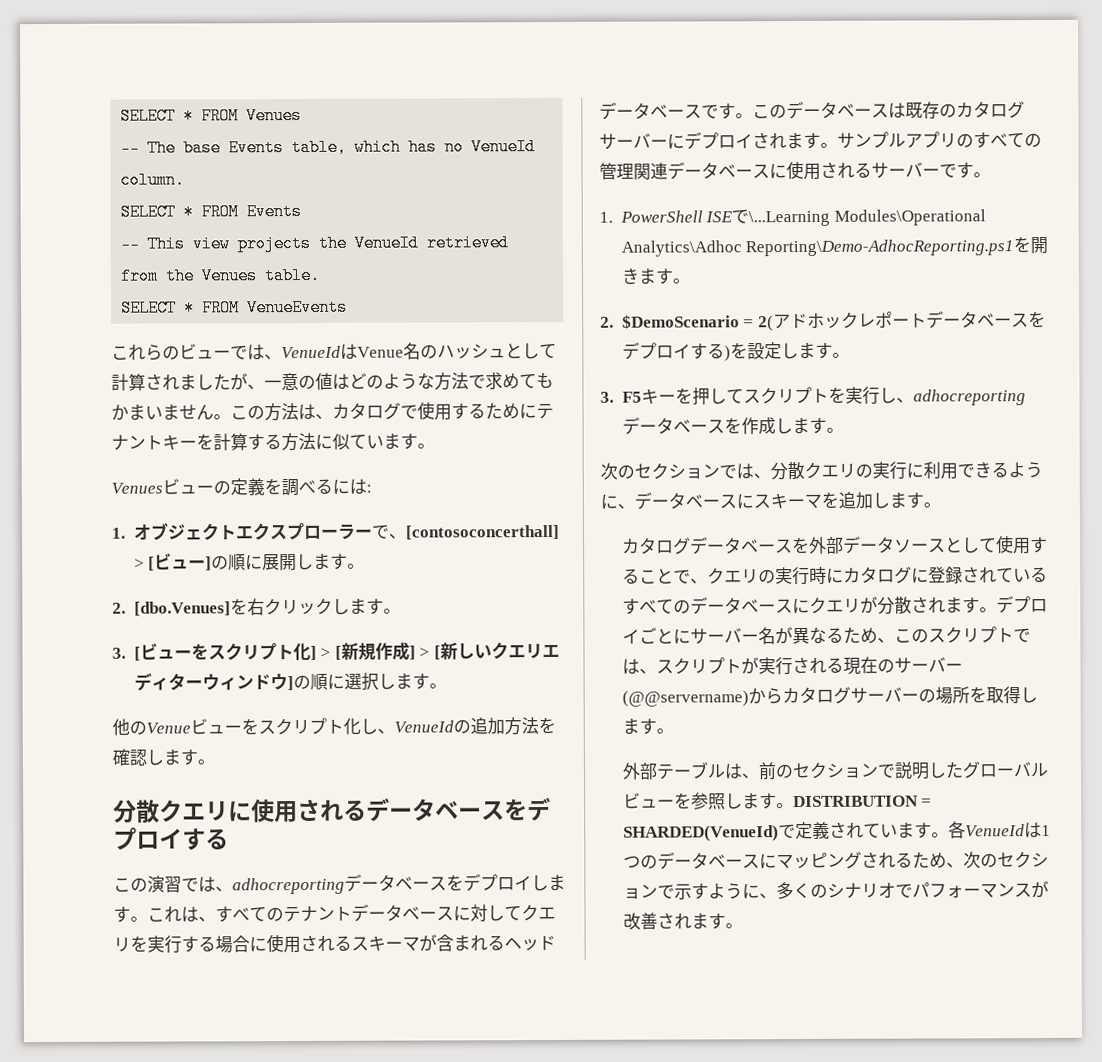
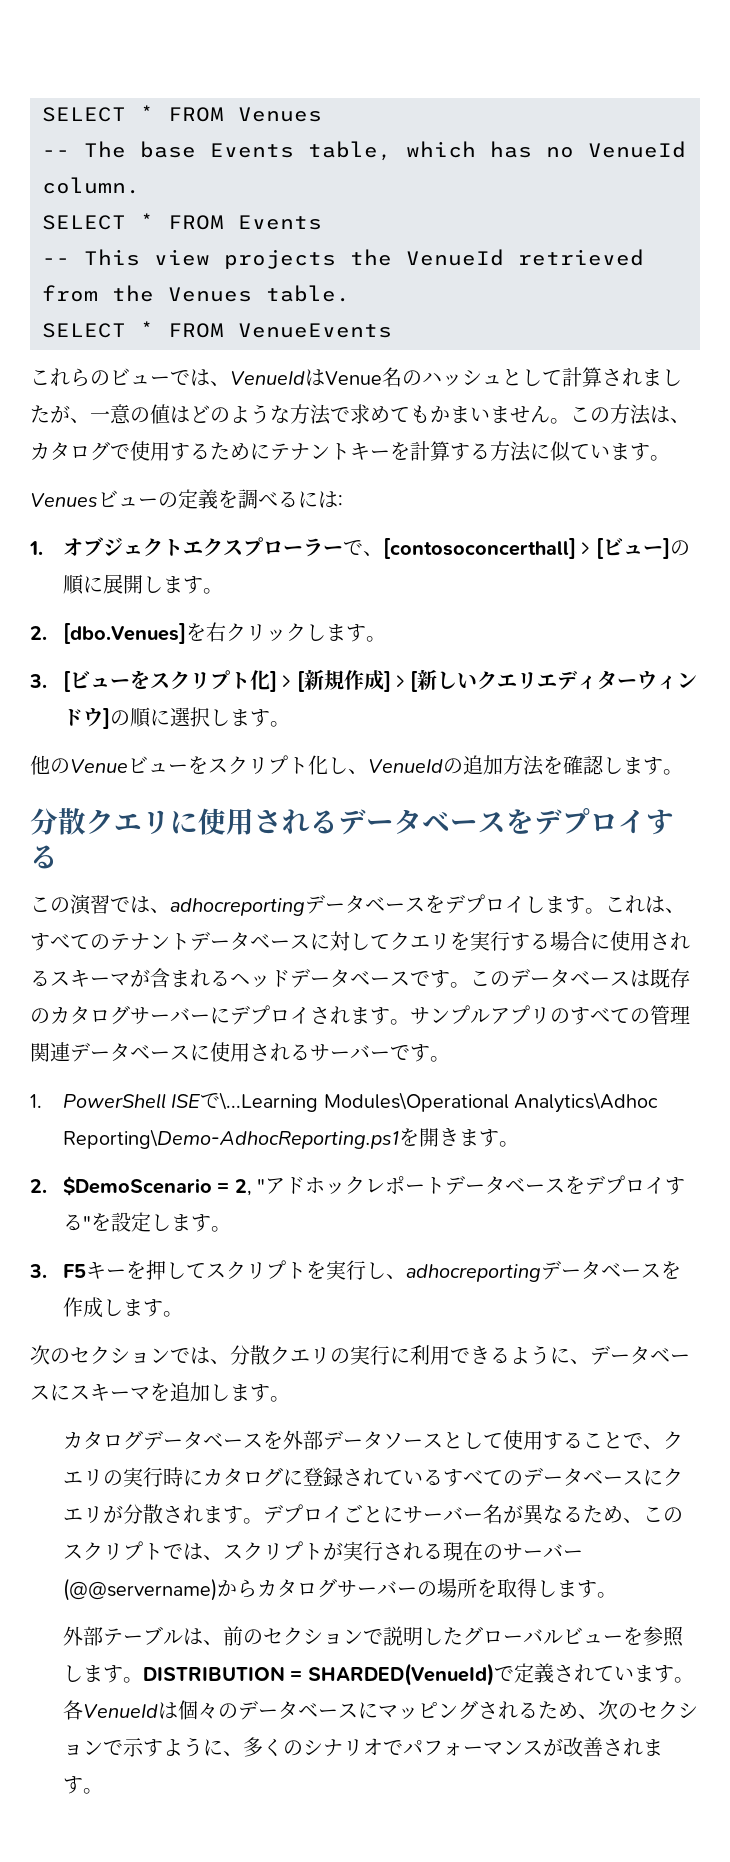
- 2. $DemoScenario = 2(アドホックレポートデータベースをデプロイする)を設定します。
+ 2. $DemoScenario = 2, "アドホックレポートデータベースをデプロイする"を設定します。
- 各VenueIdは1つのデータベースにマッピングされるため、次のセクションで示すように、多くのシナリオでパフォーマンスが改善されます。
+ 各VenueIdは個々のデータベースにマッピングされるため、次のセクションで示すように、多くのシナリオでパフォーマンスが改善されます。

